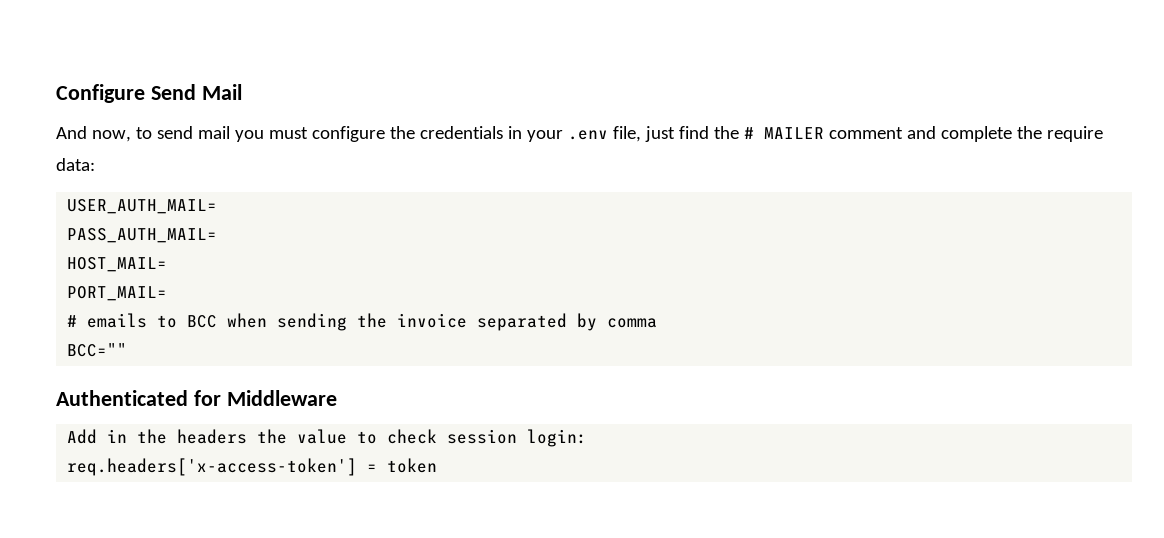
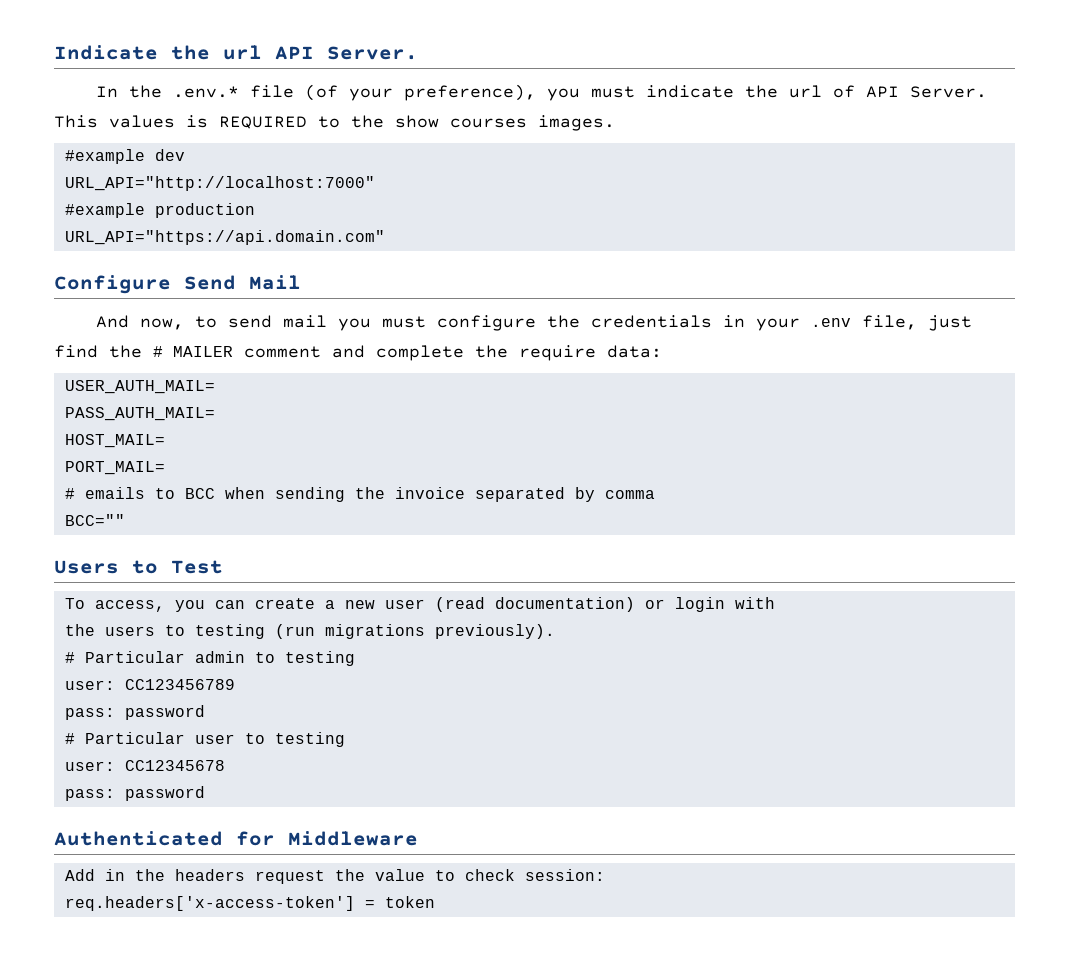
+ Indicate the url API Server.
+ In the .env.* file (of your preference), you must indicate the url of API Server. This values is REQUIRED to the show courses images.
+ #example dev
+ URL_API="http://localhost:7000"
+ #example production
+ URL_API="https://api.domain.com"
+ Users to Test
+ To access, you can create a new user (read documentation) or login with
+ the users to testing (run migrations previously).
+ # Particular admin to testing
+ user: CC123456789
+ pass: password
+ # Particular user to testing
+ user: CC12345678
+ pass: password
- Add in the headers the value to check session login:
+ Add in the headers request the value to check session:

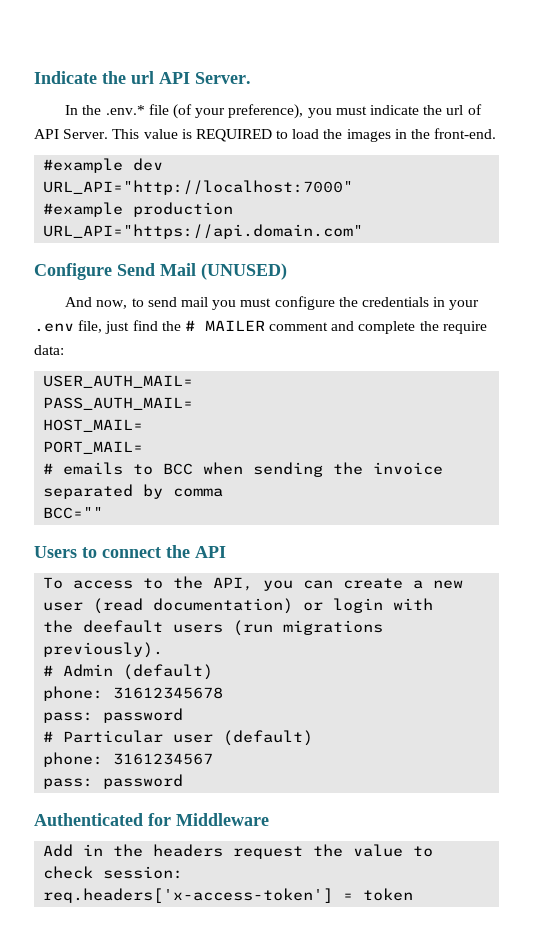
- This values is REQUIRED to the show courses images.
+ This value is REQUIRED to load the images in the front-end.
- Configure Send Mail
+ Configure Send Mail (UNUSED)
- Users to Test
- To access, you can create a new user (read documentation) or login with
+ Users to connect the API
+ To access to the API, you can create a new user (read documentation) or login with
- the users to testing (run migrations previously).
+ the deefault users (run migrations previously).
- # Particular admin to testing
- user: CC123456789
+ # Admin (default)
+ phone: 31612345678
- # Particular user to testing
- user: CC12345678
+ # Particular user (default)
+ phone: 3161234567

